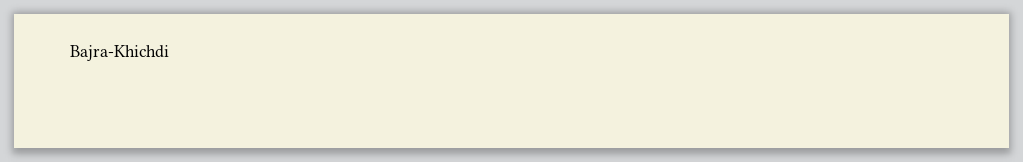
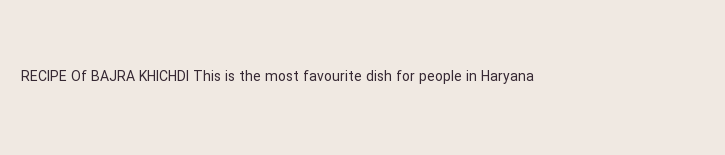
- Bajra-Khichdi
+ RECIPE Of BAJRA KHICHDI This is the most favourite dish for people in Haryana

